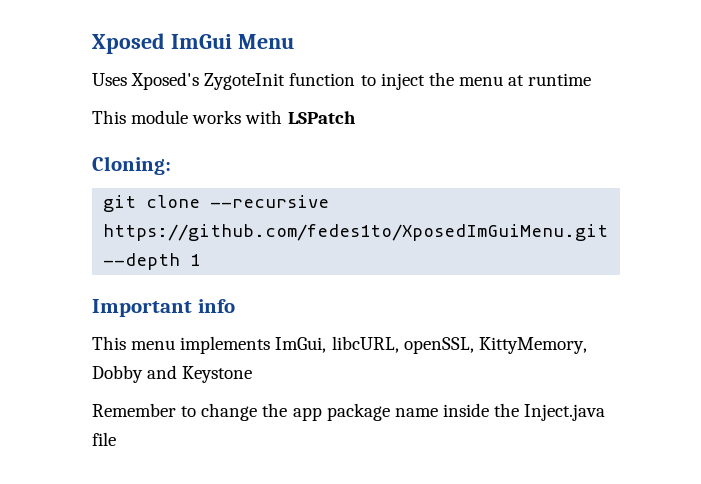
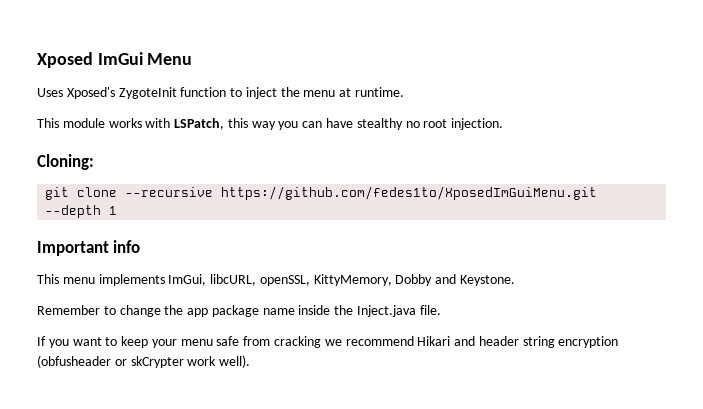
- Uses Xposed's ZygoteInit function to inject the menu at runtime
+ Uses Xposed's ZygoteInit function to inject the menu at runtime.
- This module works with LSPatch
+ This module works with LSPatch, this way you can have stealthy no root injection.
- This menu implements ImGui, libcURL, openSSL, KittyMemory, Dobby and Keystone
+ This menu implements ImGui, libcURL, openSSL, KittyMemory, Dobby and Keystone.
- Remember to change the app package name inside the Inject.java file
+ Remember to change the app package name inside the Inject.java file.
+ If you want to keep your menu safe from cracking we recommend Hikari and header string encryption (obfusheader or skCrypter work well).

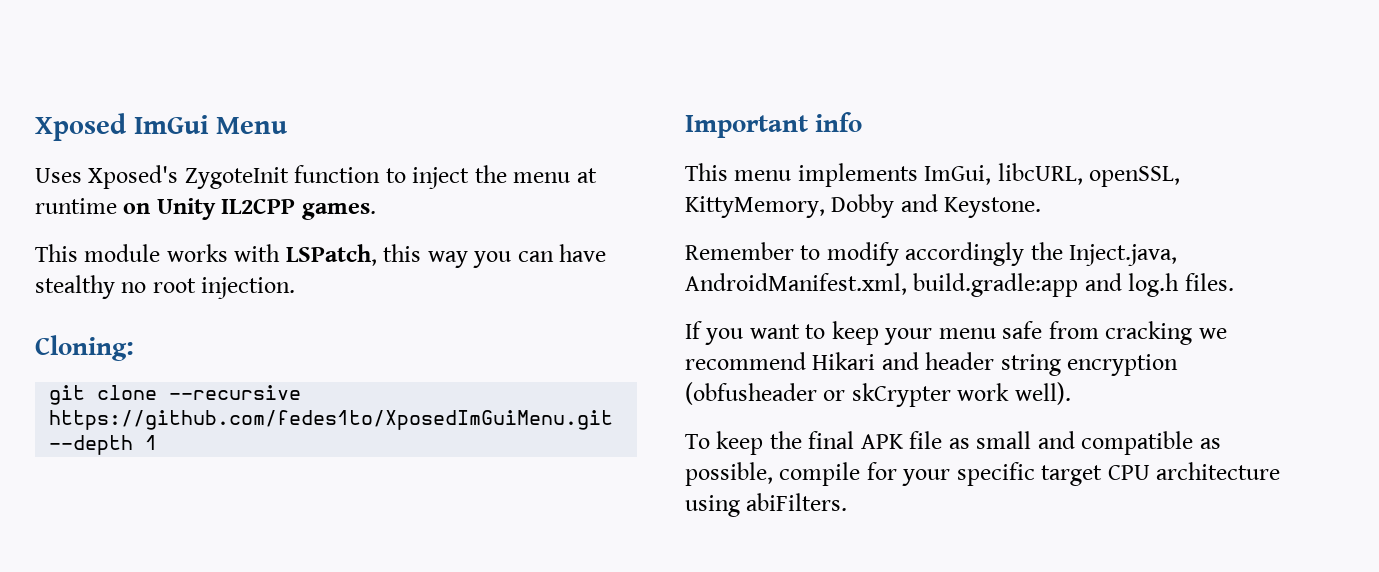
- Uses Xposed's ZygoteInit function to inject the menu at runtime.
+ Uses Xposed's ZygoteInit function to inject the menu at runtime on Unity IL2CPP games.
- Remember to change the app package name inside the Inject.java file.
+ Remember to modify accordingly the Inject.java, AndroidManifest.xml, build.gradle:app and log.h files.
+ To keep the final APK file as small and compatible as possible, compile for your specific target CPU architecture using abiFilters.

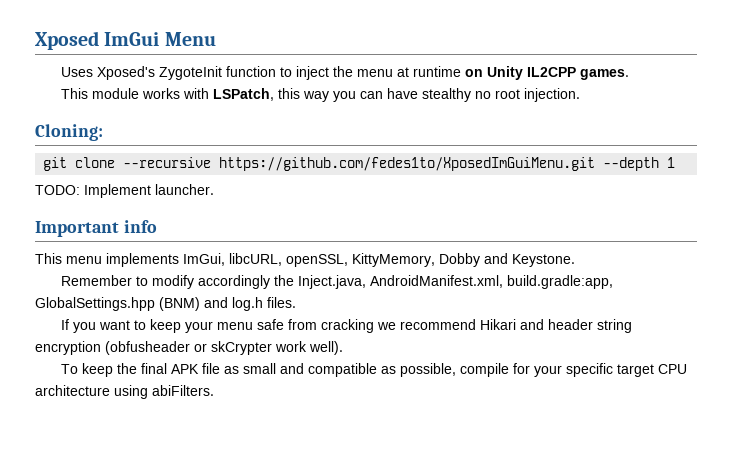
+ TODO: Implement launcher.
- Remember to modify accordingly the Inject.java, AndroidManifest.xml, build.gradle:app and log.h files.
+ Remember to modify accordingly the Inject.java, AndroidManifest.xml, build.gradle:app, GlobalSettings.hpp (BNM) and log.h files.

